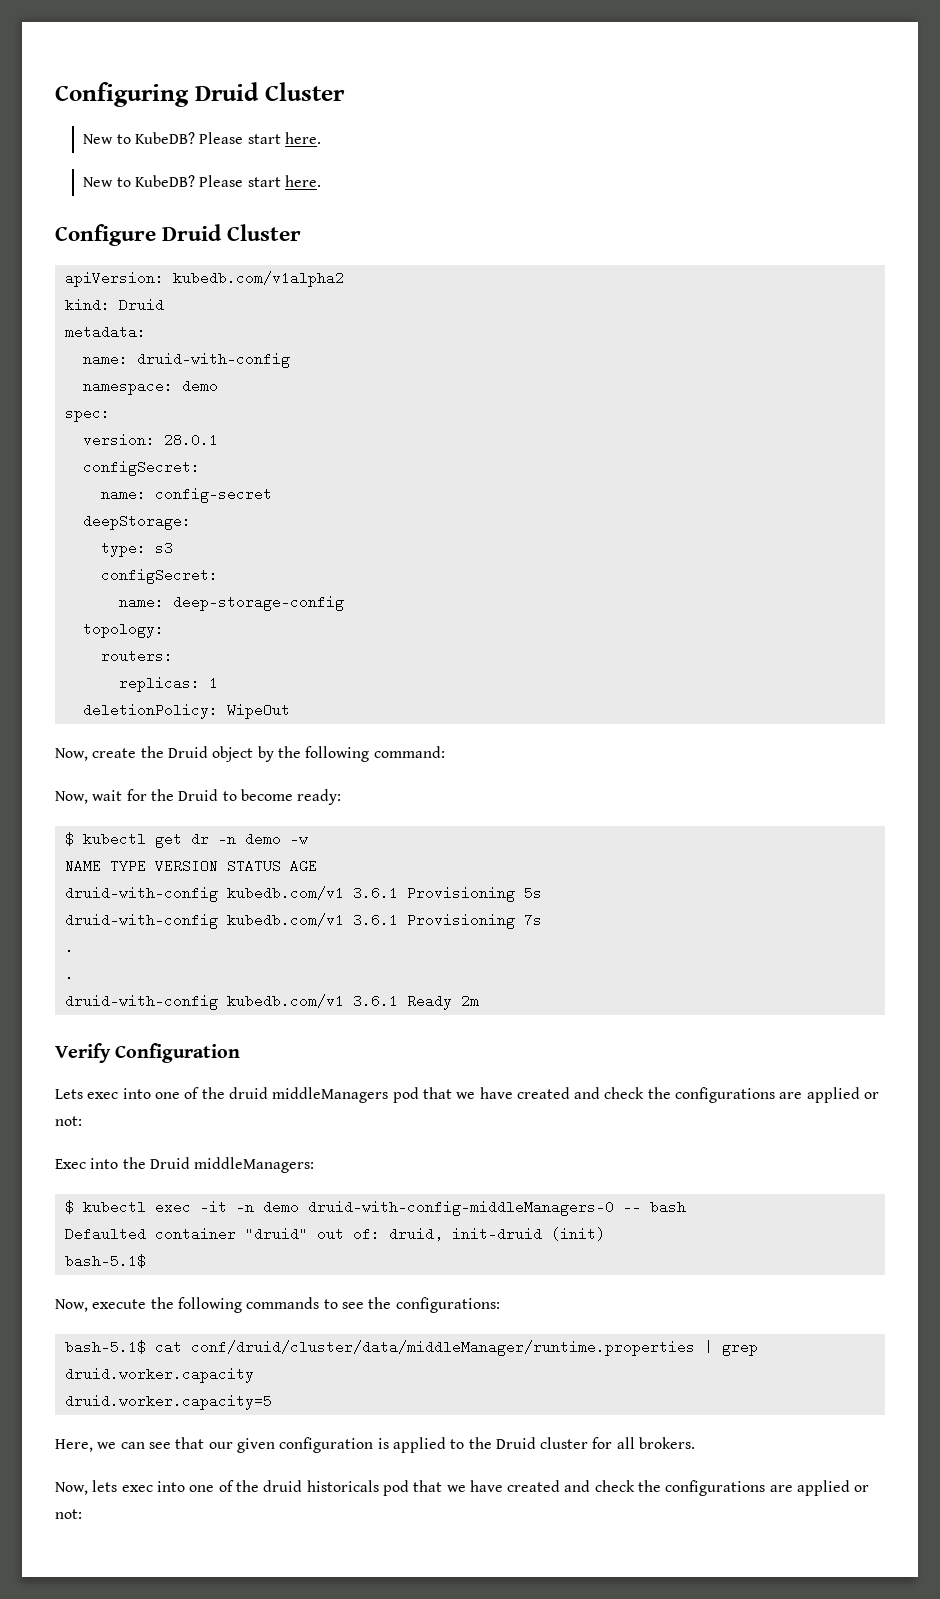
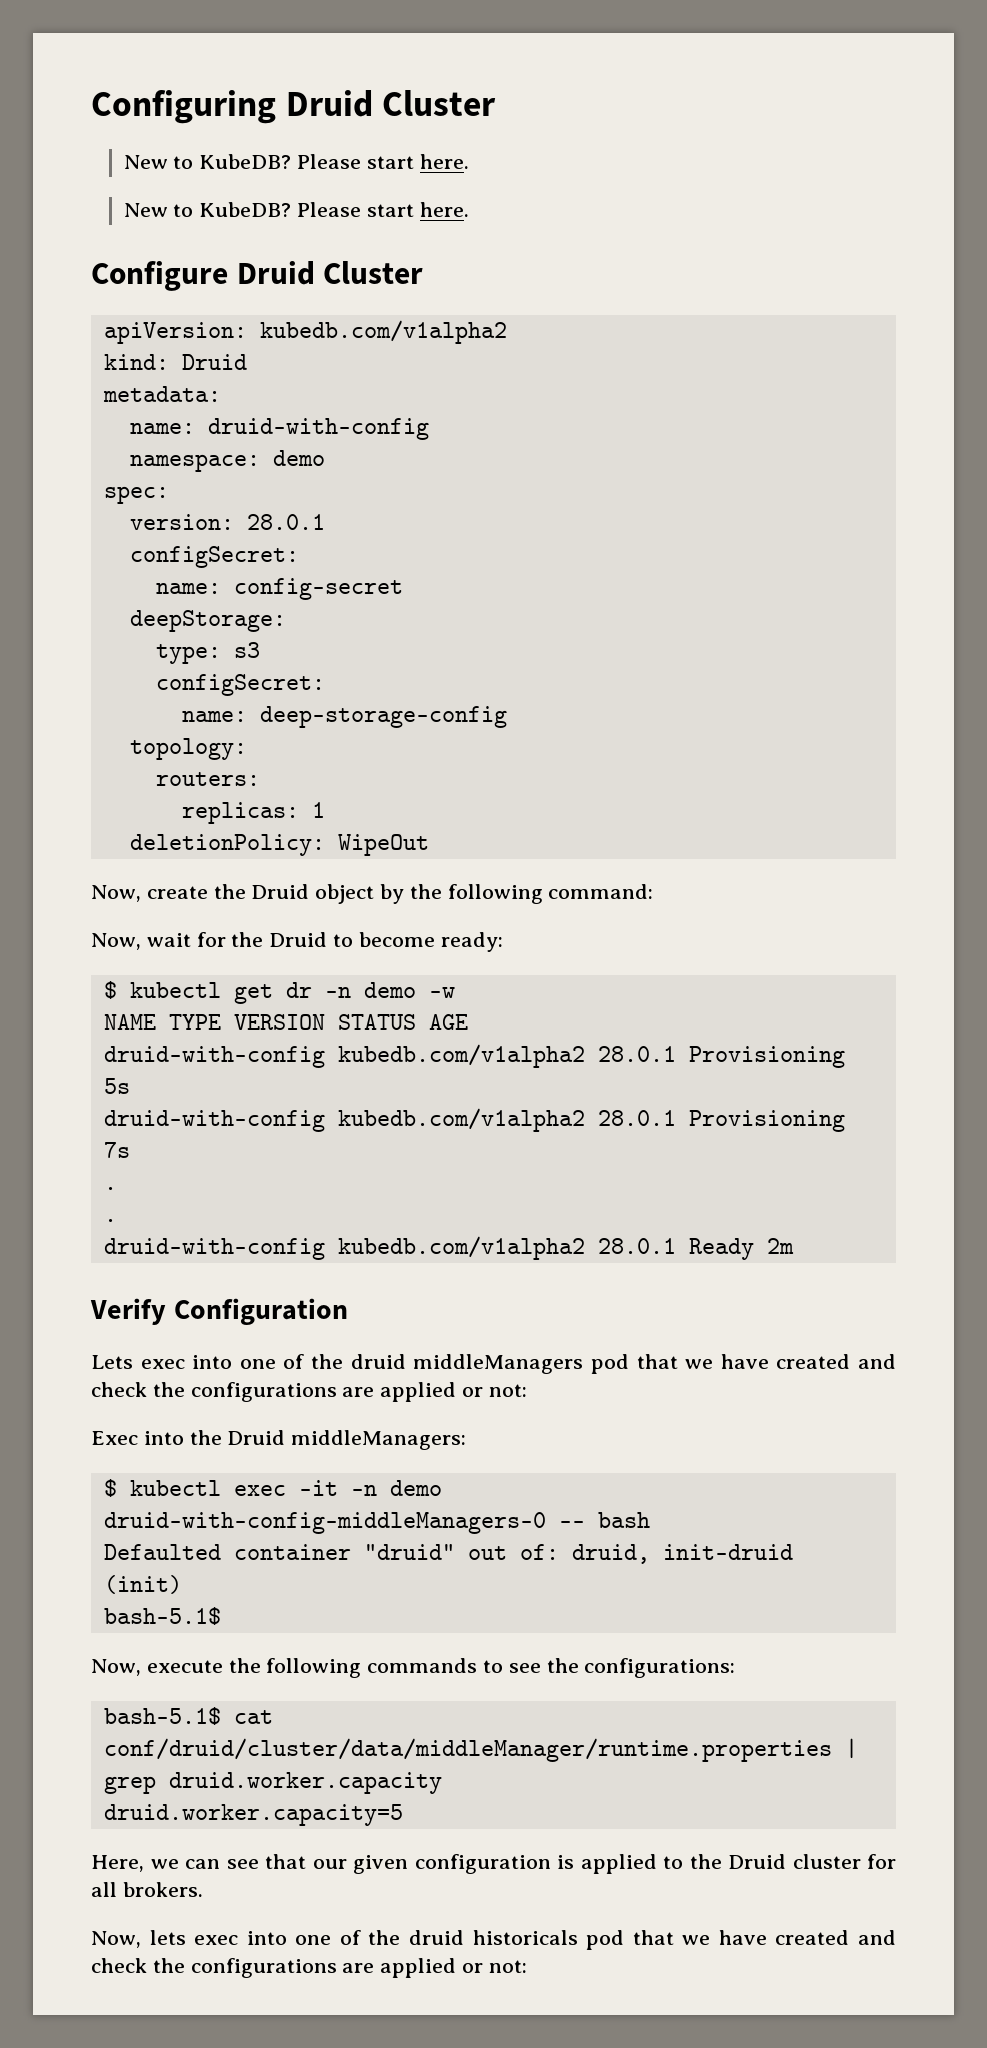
- druid-with-config kubedb.com/v1 3.6.1 Provisioning 5s
+ druid-with-config kubedb.com/v1alpha2 28.0.1 Provisioning 5s
- druid-with-config kubedb.com/v1 3.6.1 Provisioning 7s
+ druid-with-config kubedb.com/v1alpha2 28.0.1 Provisioning 7s
- druid-with-config kubedb.com/v1 3.6.1 Ready 2m
+ druid-with-config kubedb.com/v1alpha2 28.0.1 Ready 2m

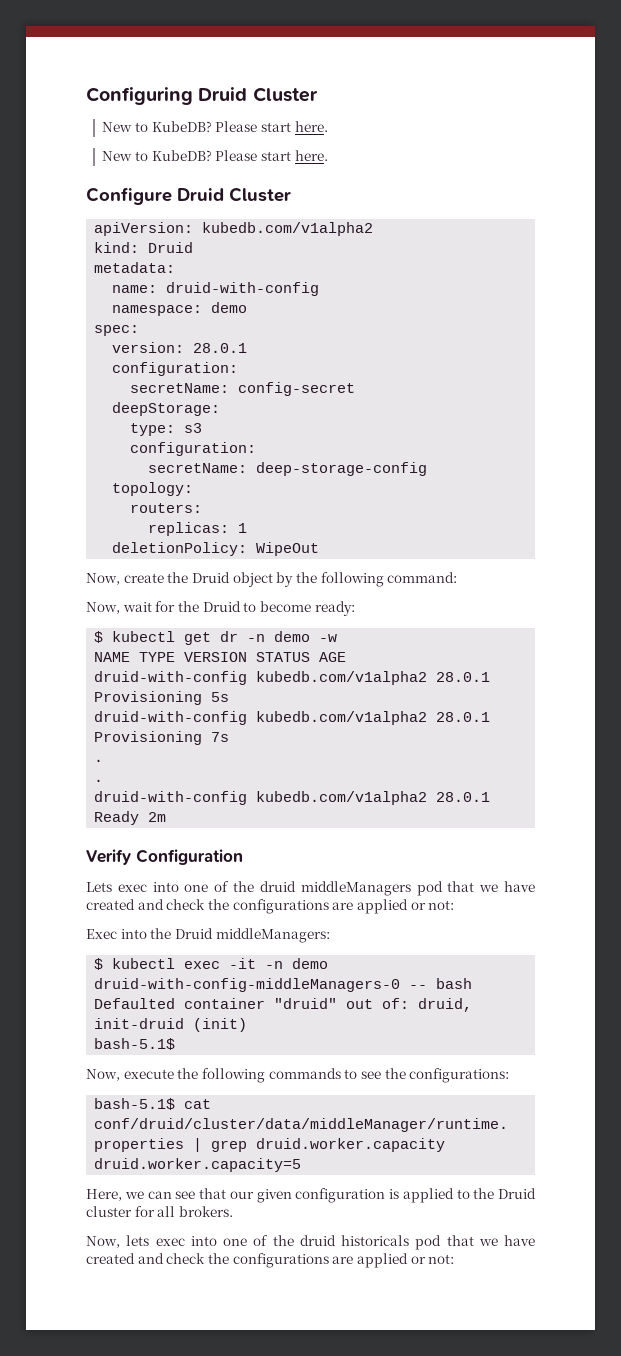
  version: 28.0.1
- configSecret:
- name: config-secret
+ configuration:
+ secretName: config-secret
  type: s3
- configSecret:
- name: deep-storage-config
+ configuration:
+ secretName: deep-storage-config

